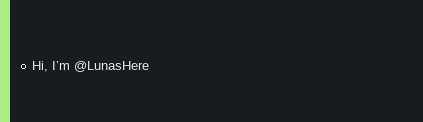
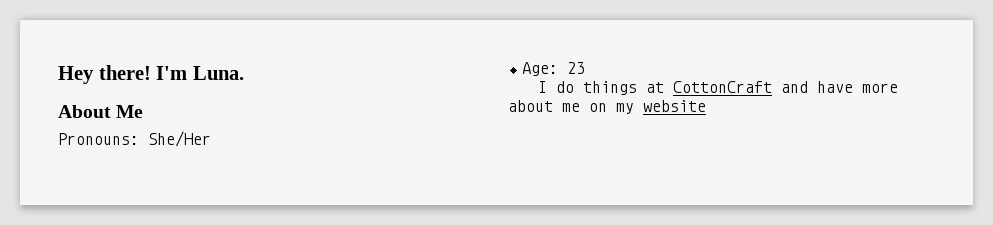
- Hi, I’m @LunasHere
+ Hey there! I'm Luna.
+ About Me
+ Pronouns: She/Her
+ Age: 23
+ I do things at CottonCraft and have more about me on my website

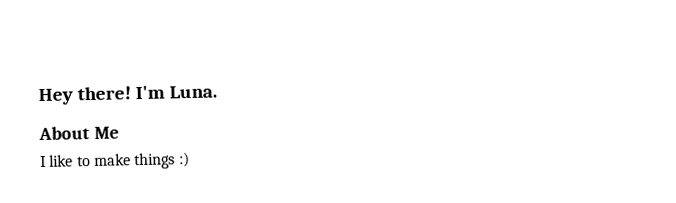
- Pronouns: She/Her
- Age: 23
- I do things at CottonCraft and have more about me on my website
+ I like to make things :)

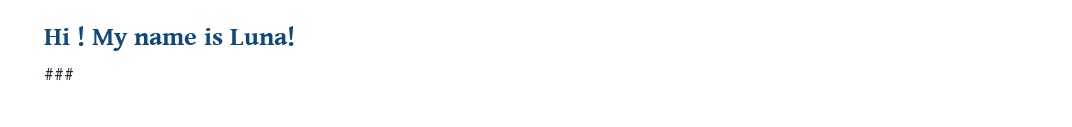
- Hey there! I'm Luna.
- About Me
- I like to make things :)
+ Hi ! My name is Luna!
+ ###

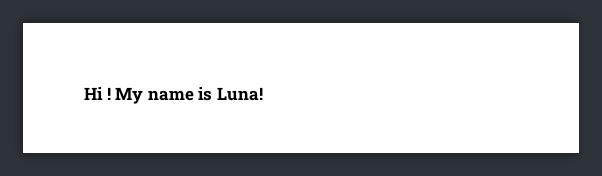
- ###

